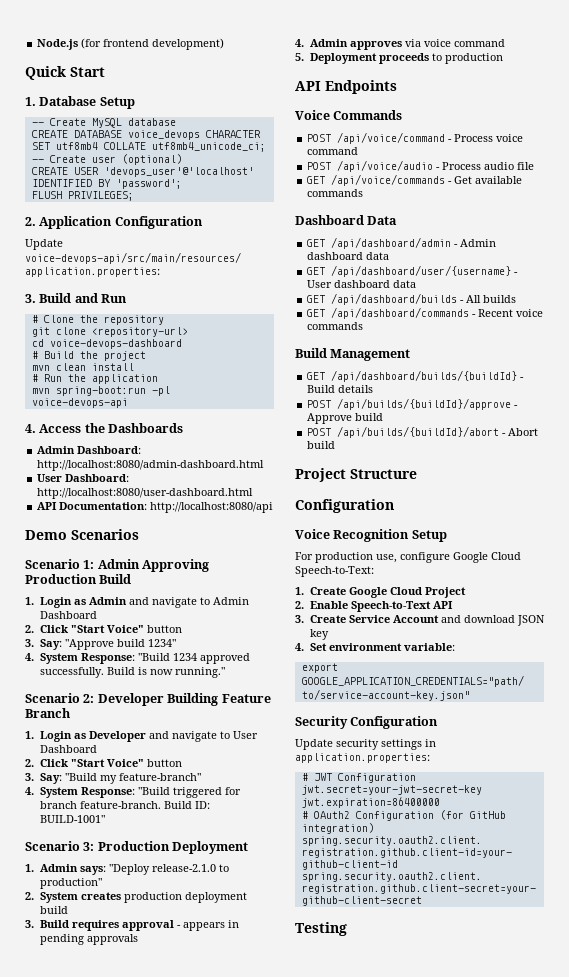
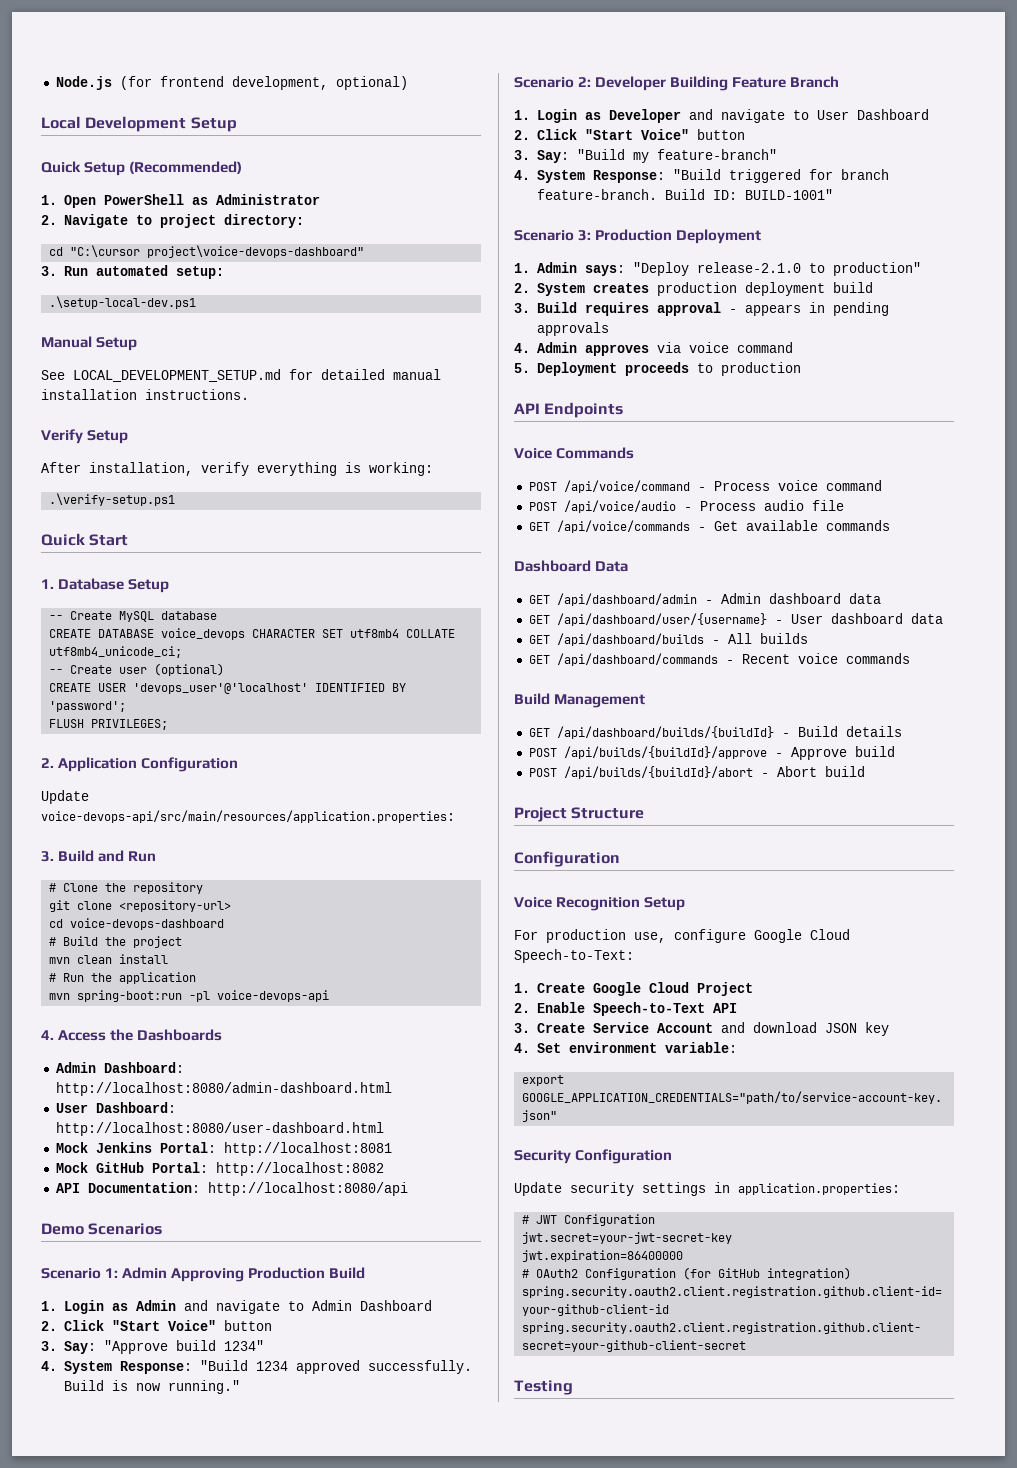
- Node.js (for frontend development)
+ Node.js (for frontend development, optional)
+ Local Development Setup
+ Quick Setup (Recommended)
+ 1. Open PowerShell as Administrator
+ 2. Navigate to project directory:
+ cd "C:\cursor project\voice-devops-dashboard"
+ 3. Run automated setup:
+ .\setup-local-dev.ps1
+ Manual Setup
+ See LOCAL_DEVELOPMENT_SETUP.md for detailed manual installation instructions.
+ Verify Setup
+ After installation, verify everything is working:
+ .\verify-setup.ps1
+ Mock Jenkins Portal: http://localhost:8081
+ Mock GitHub Portal: http://localhost:8082

